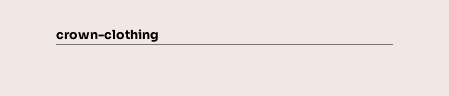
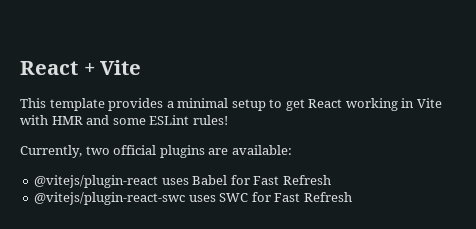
- crown-clothing
+ React + Vite
+ This template provides a minimal setup to get React working in Vite with HMR and some ESLint rules!
+ Currently, two official plugins are available:
+ @vitejs/plugin-react uses Babel for Fast Refresh
+ @vitejs/plugin-react-swc uses SWC for Fast Refresh

